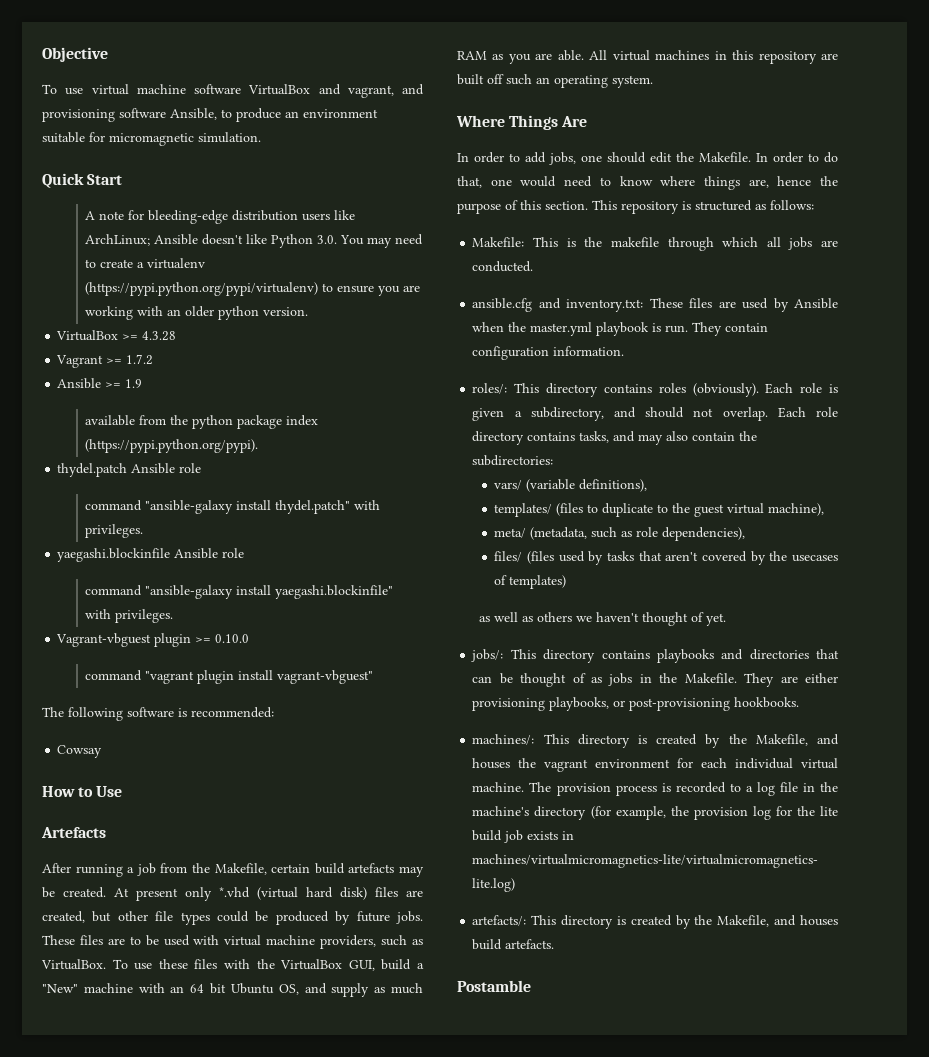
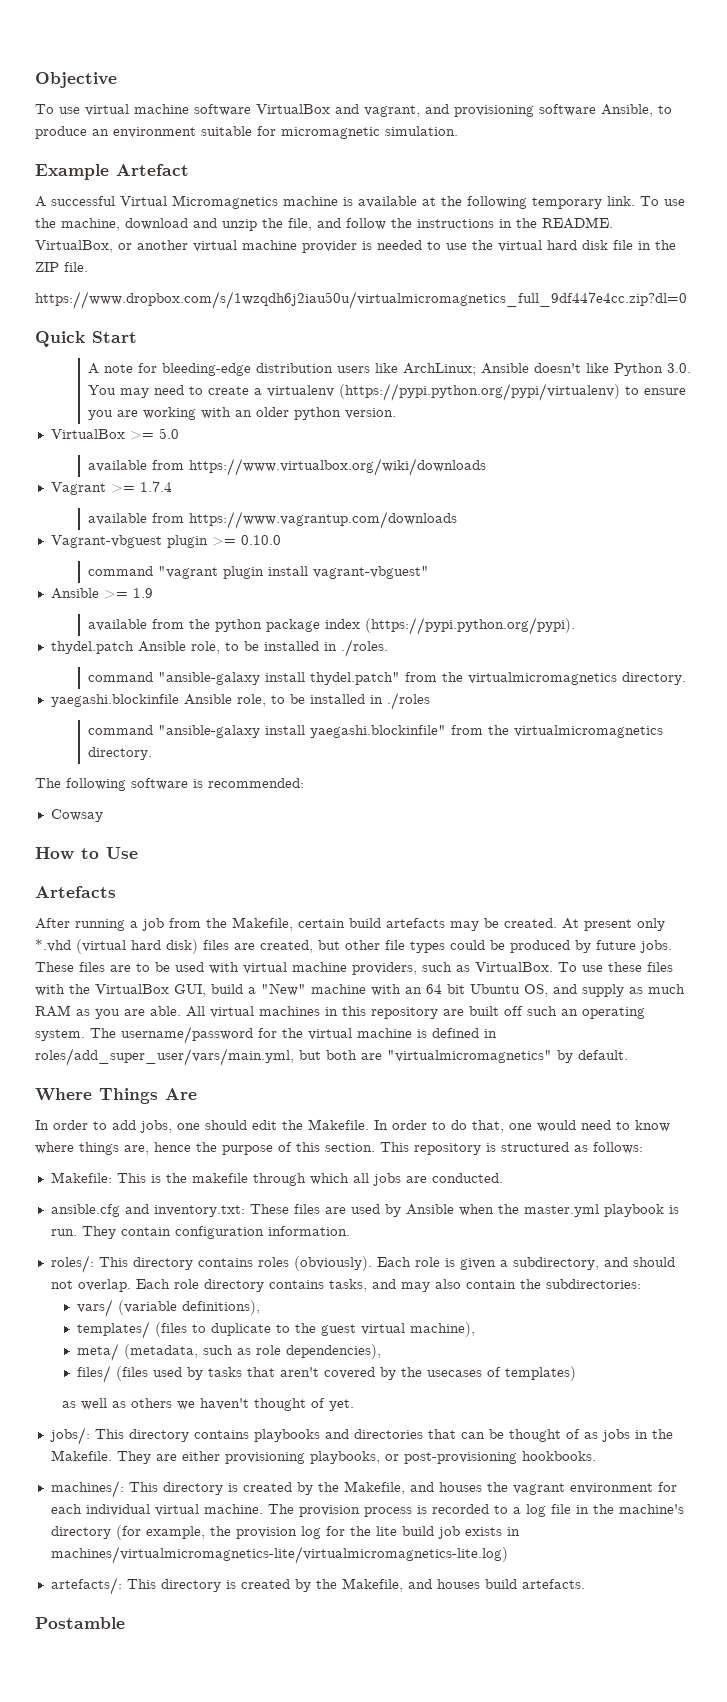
+ Example Artefact
+ A successful Virtual Micromagnetics machine is available at the following temporary link. To use the machine, download and unzip the file, and follow the instructions in the README. VirtualBox, or another virtual machine provider is needed to use the virtual hard disk file in the ZIP file.
+ https://www.dropbox.com/s/1wzqdh6j2iau50u/virtualmicromagnetics_full_9df447e4cc.zip?dl=0
- VirtualBox >= 4.3.28
- Vagrant >= 1.7.2
+ VirtualBox >= 5.0
+ available from https://www.virtualbox.org/wiki/downloads
+ Vagrant >= 1.7.4
+ available from https://www.vagrantup.com/downloads
+ Vagrant-vbguest plugin >= 0.10.0
+ command "vagrant plugin install vagrant-vbguest"
- thydel.patch Ansible role
- command "ansible-galaxy install thydel.patch" with privileges.
- yaegashi.blockinfile Ansible role
- command "ansible-galaxy install yaegashi.blockinfile" with privileges.
- Vagrant-vbguest plugin >= 0.10.0
- command "vagrant plugin install vagrant-vbguest"
+ thydel.patch Ansible role, to be installed in ./roles.
+ command "ansible-galaxy install thydel.patch" from the virtualmicromagnetics directory.
+ yaegashi.blockinfile Ansible role, to be installed in ./roles
+ command "ansible-galaxy install yaegashi.blockinfile" from the virtualmicromagnetics directory.
+ The username/password for the virtual machine is defined in roles/add_super_user/vars/main.yml, but both are "virtualmicromagnetics" by default.

